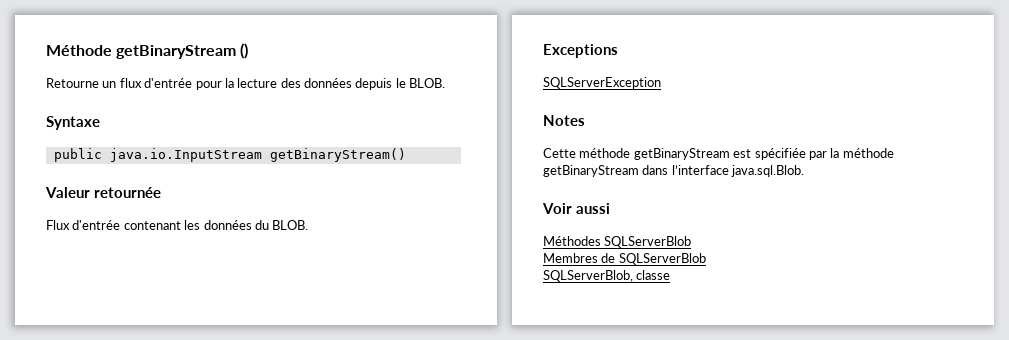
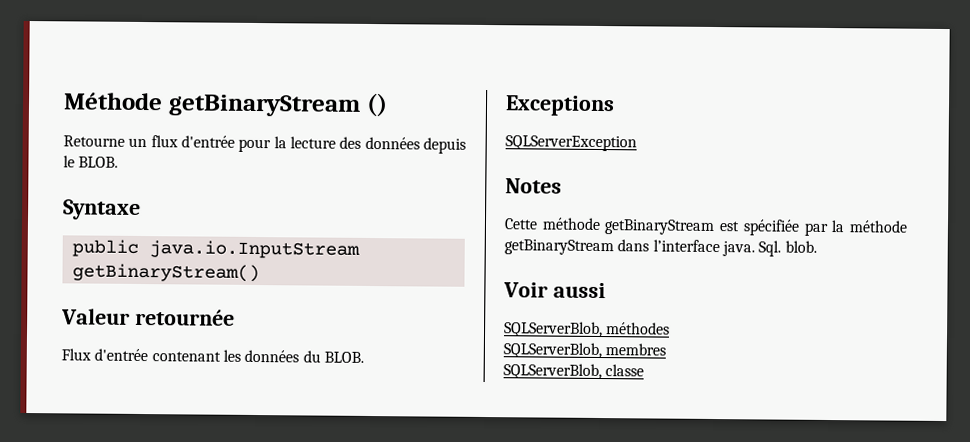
- Cette méthode getBinaryStream est spécifiée par la méthode getBinaryStream dans l’interface java.sql.Blob.
+ Cette méthode getBinaryStream est spécifiée par la méthode getBinaryStream dans l’interface java. Sql. blob.
- Méthodes SQLServerBlob
- Membres de SQLServerBlob
+ SQLServerBlob, méthodes
+ SQLServerBlob, membres

